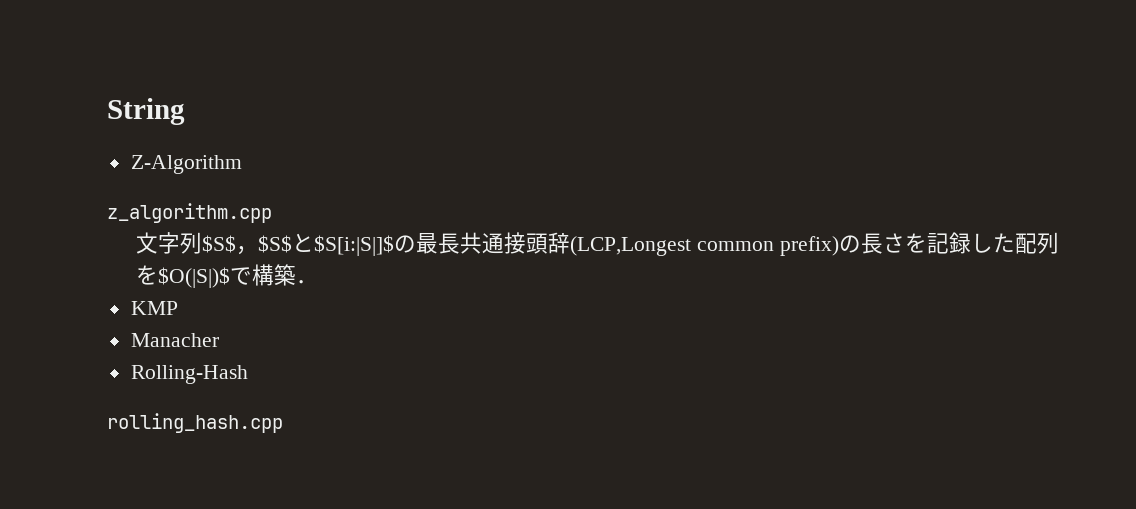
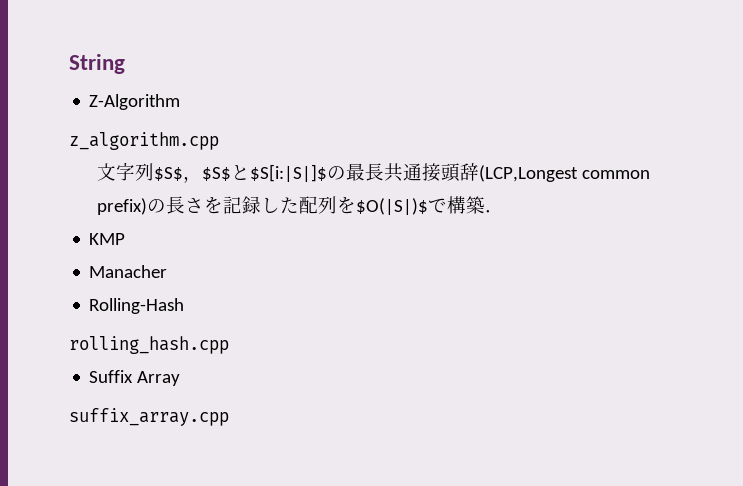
+ Suffix Array
+ suffix_array.cpp

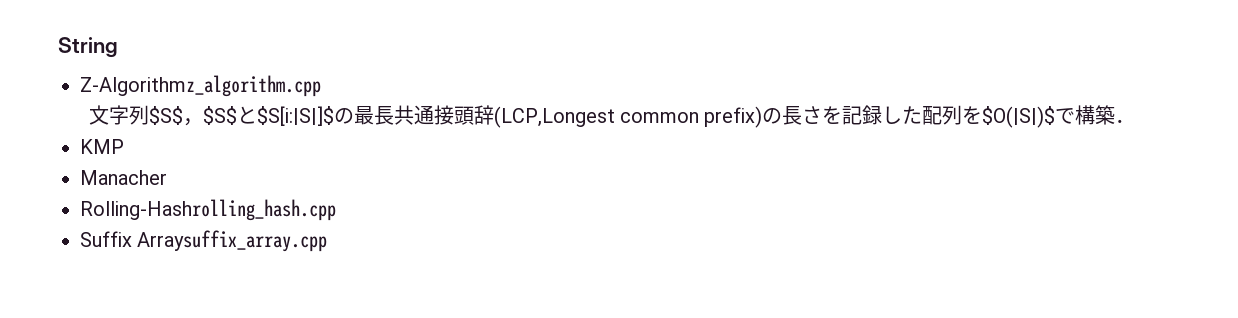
- Z-Algorithm
- z_algorithm.cpp
+ Z-Algorithmz_algorithm.cpp
- Rolling-Hash
- rolling_hash.cpp
+ Rolling-Hashrolling_hash.cpp
- Suffix Array
- suffix_array.cpp
+ Suffix Arraysuffix_array.cpp

